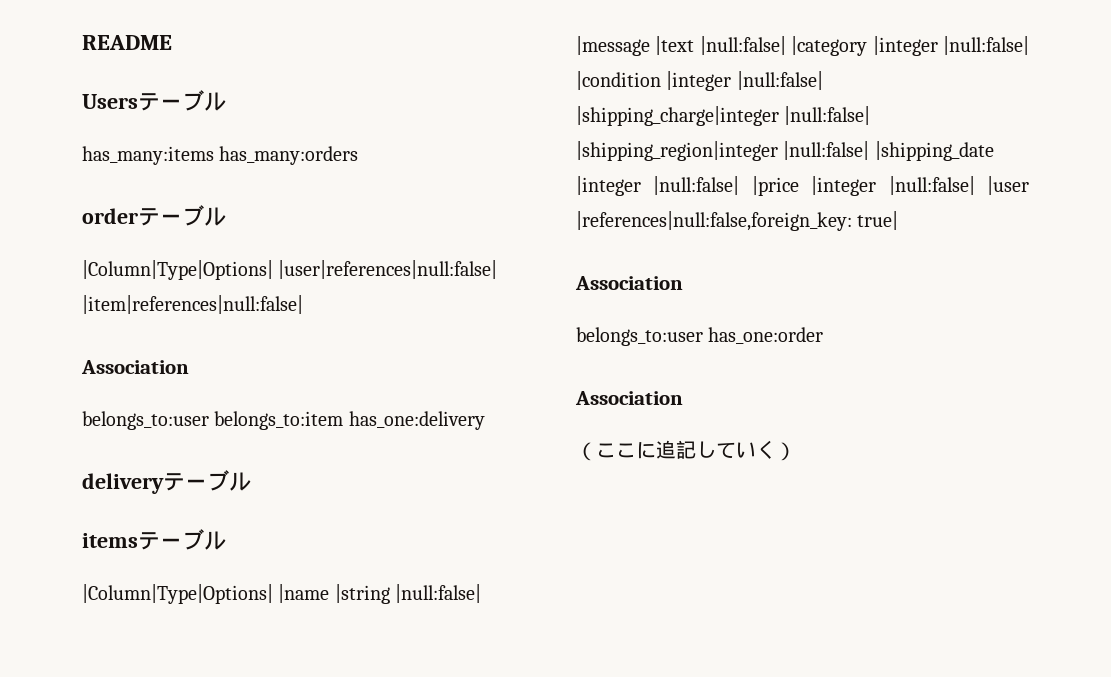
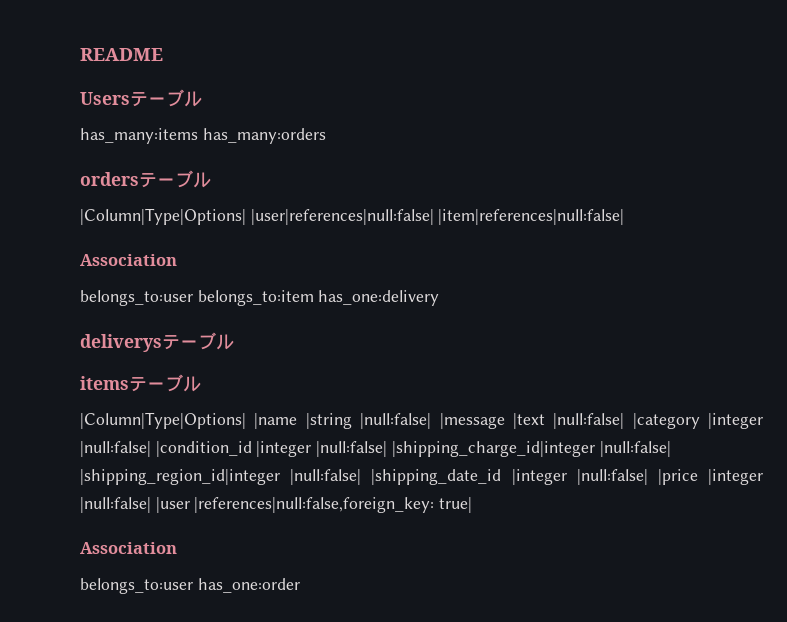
- orderテーブル
+ ordersテーブル
- deliveryテーブル
+ deliverysテーブル
- |Column|Type|Options| |name |string |null:false| |message |text |null:false| |category |integer |null:false| |condition |integer |null:false| |shipping_charge|integer |null:false| |shipping_region|integer |null:false| |shipping_date |integer |null:false| |price |integer |null:false| |user |references|null:false,foreign_key: true|
+ |Column|Type|Options| |name |string |null:false| |message |text |null:false| |category |integer |null:false| |condition_id |integer |null:false| |shipping_charge_id|integer |null:false| |shipping_region_id|integer |null:false| |shipping_date_id |integer |null:false| |price |integer |null:false| |user |references|null:false,foreign_key: true|
  belongs_to:user has_one:order
- Association
- （ここに追記していく）

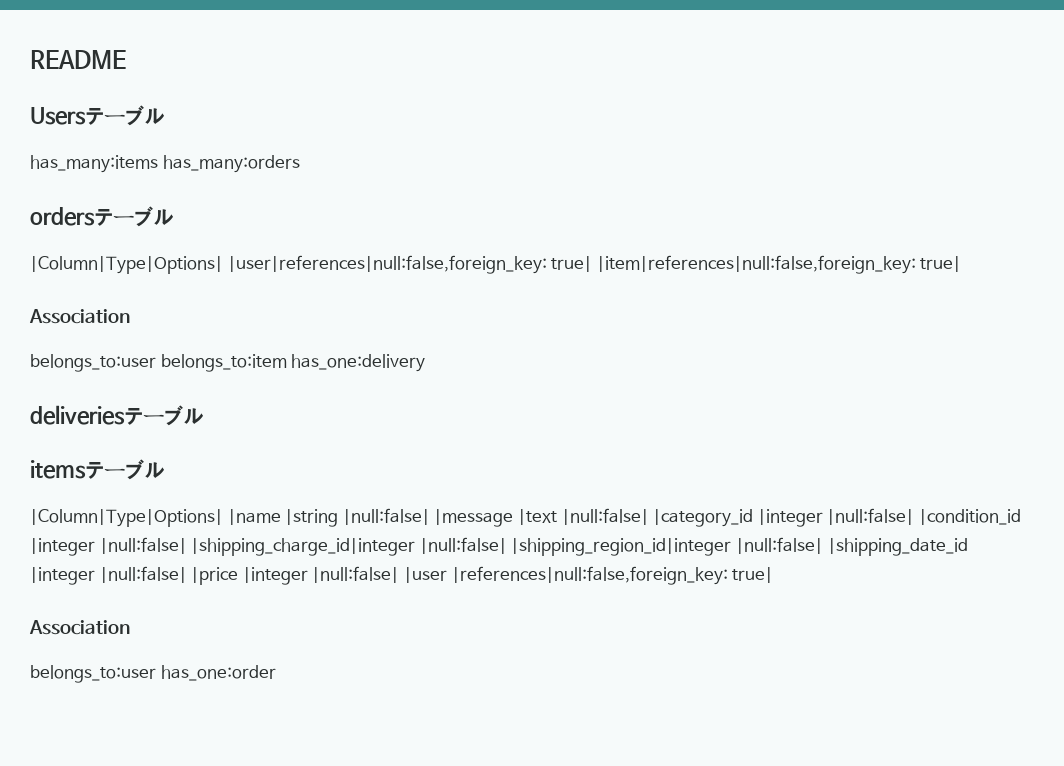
- |Column|Type|Options| |user|references|null:false| |item|references|null:false|
+ |Column|Type|Options| |user|references|null:false,foreign_key: true| |item|references|null:false,foreign_key: true|
- deliverysテーブル
+ deliveriesテーブル
- |Column|Type|Options| |name |string |null:false| |message |text |null:false| |category |integer |null:false| |condition_id |integer |null:false| |shipping_charge_id|integer |null:false| |shipping_region_id|integer |null:false| |shipping_date_id |integer |null:false| |price |integer |null:false| |user |references|null:false,foreign_key: true|
+ |Column|Type|Options| |name |string |null:false| |message |text |null:false| |category_id |integer |null:false| |condition_id |integer |null:false| |shipping_charge_id|integer |null:false| |shipping_region_id|integer |null:false| |shipping_date_id |integer |null:false| |price |integer |null:false| |user |references|null:false,foreign_key: true|

